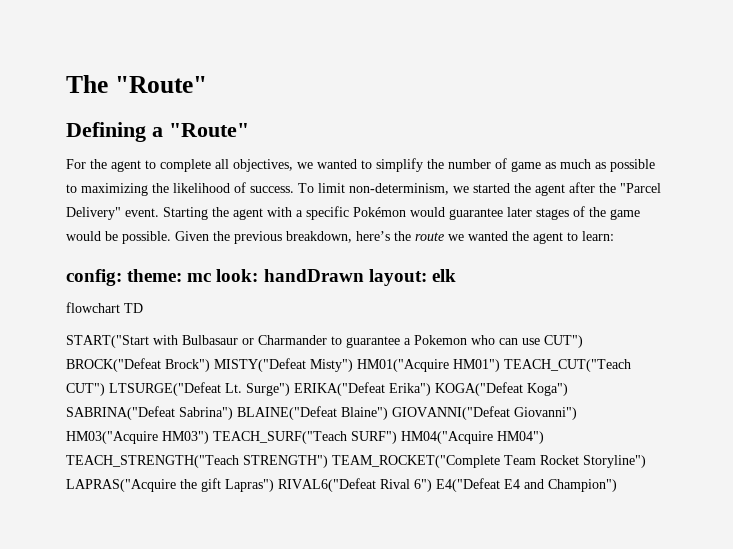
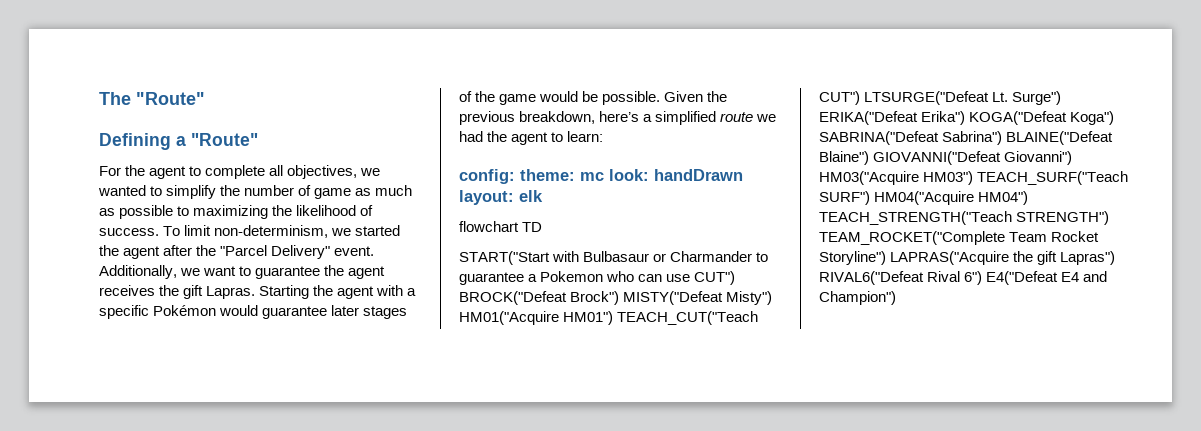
+ Additionally, we want to guarantee the agent receives the gift Lapras.
- Given the previous breakdown, here’s the route we wanted the agent to learn:
+ Given the previous breakdown, here’s a simplified route we had the agent to learn:

